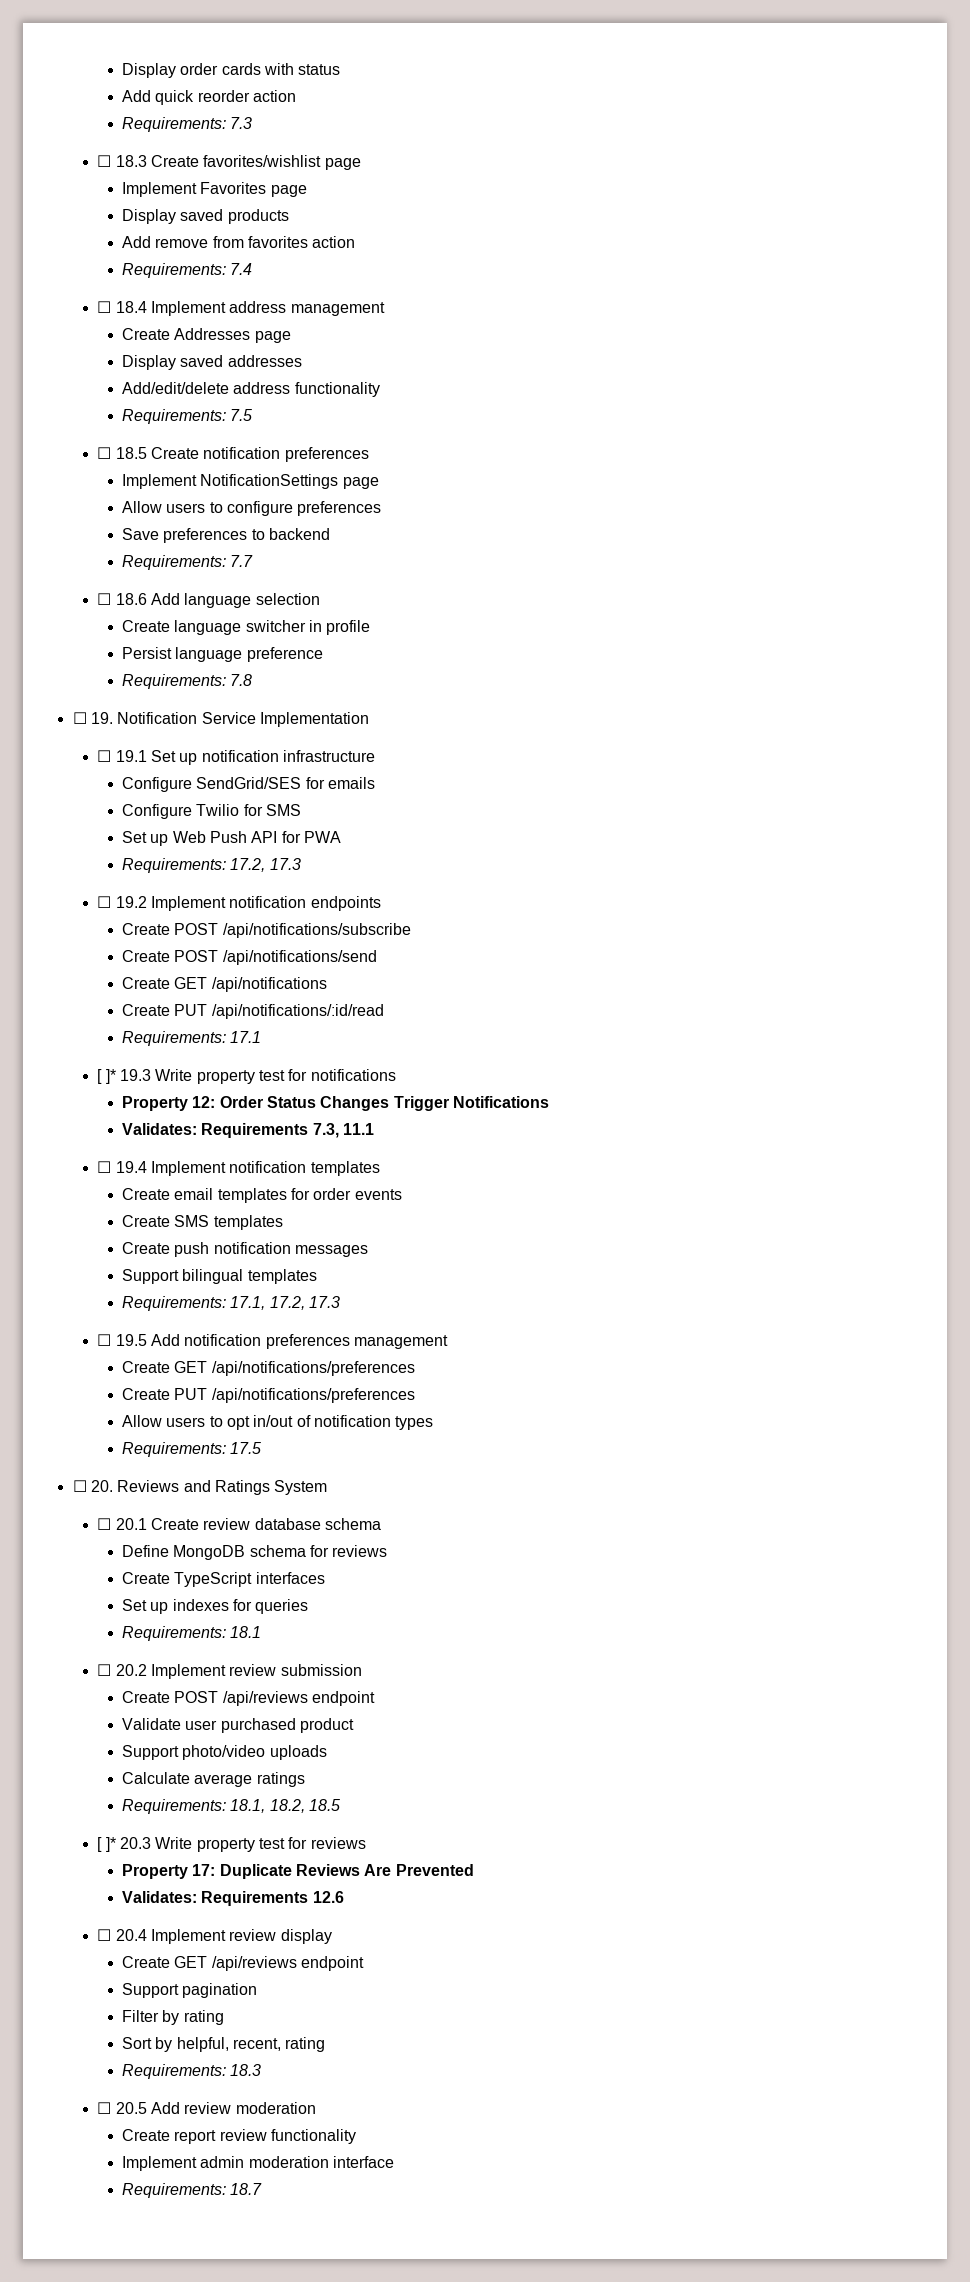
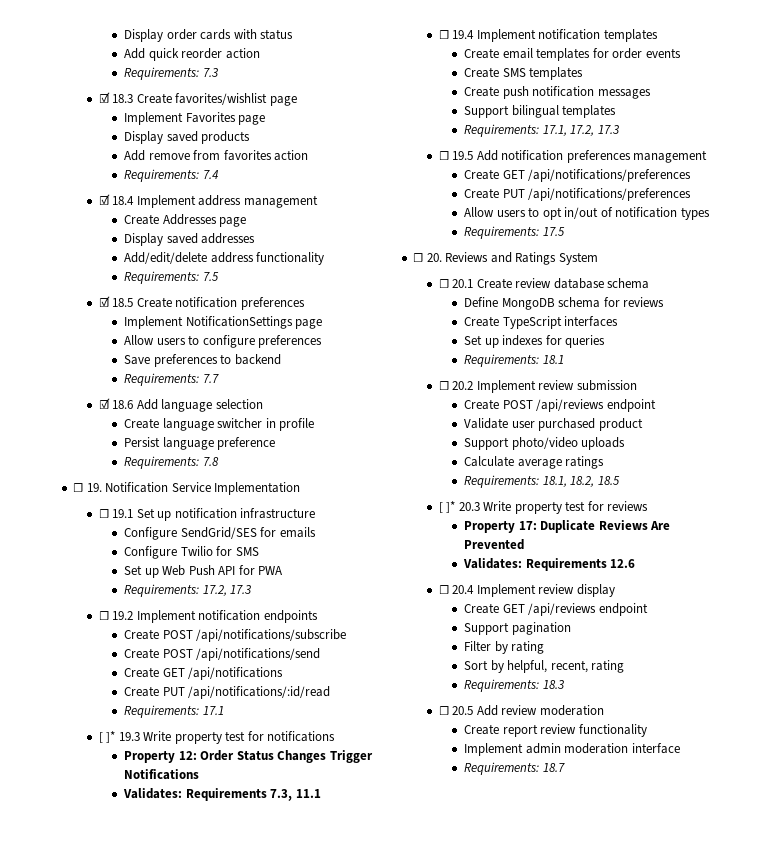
- ☐ 18.3 Create favorites/wishlist page
+ ☑ 18.3 Create favorites/wishlist page
- ☐ 18.4 Implement address management
+ ☑ 18.4 Implement address management
- ☐ 18.5 Create notification preferences
+ ☑ 18.5 Create notification preferences
- ☐ 18.6 Add language selection
+ ☑ 18.6 Add language selection

